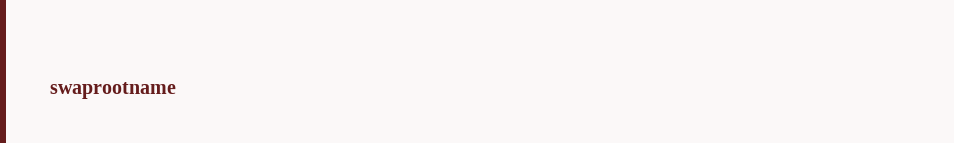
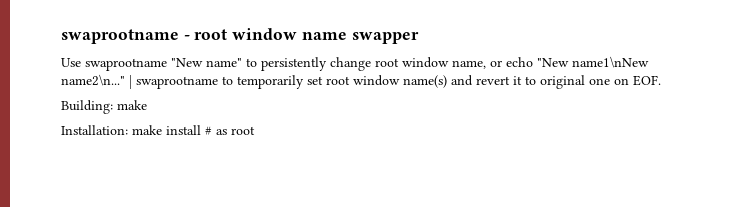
- swaprootname
+ swaprootname - root window name swapper
+ Use swaprootname "New name" to persistently change root window name, or echo "New name1\nNew name2\n..." | swaprootname to temporarily set root window name(s) and revert it to original one on EOF.
+ Building: make
+ Installation: make install # as root

